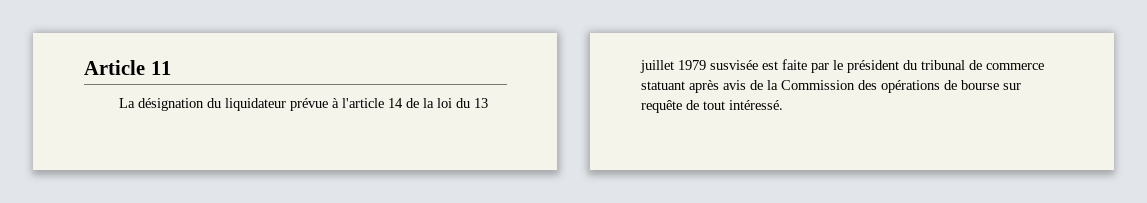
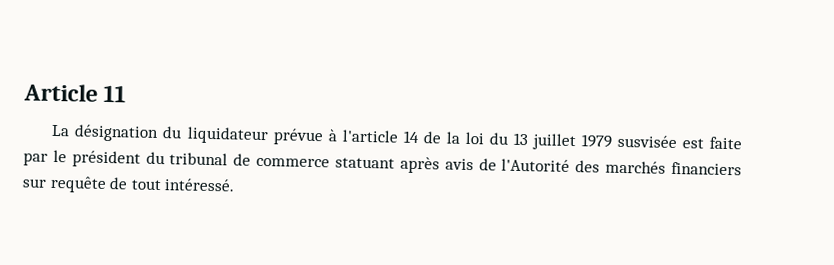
- La désignation du liquidateur prévue à l'article 14 de la loi du 13 juillet 1979 susvisée est faite par le président du tribunal de commerce statuant après avis de la Commission des opérations de bourse sur requête de tout intéressé.
+ La désignation du liquidateur prévue à l'article 14 de la loi du 13 juillet 1979 susvisée est faite par le président du tribunal de commerce statuant après avis de l'Autorité des marchés financiers sur requête de tout intéressé.

